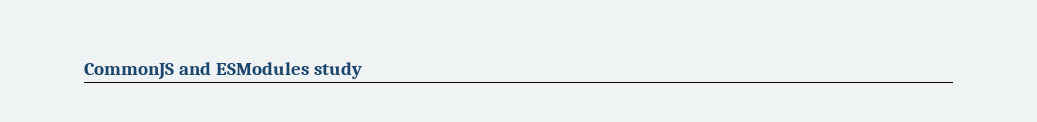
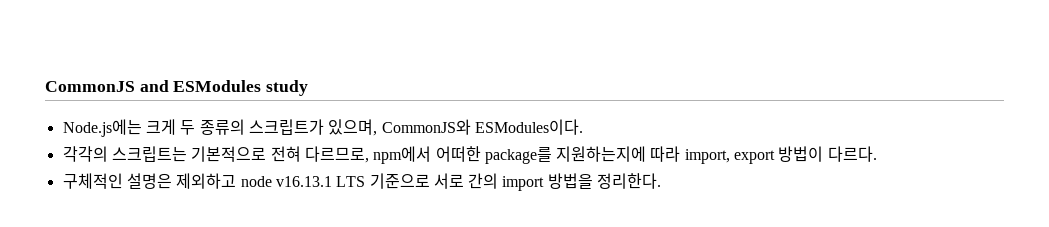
+ Node.js에는 크게 두 종류의 스크립트가 있으며, CommonJS와 ESModules이다.
+ 각각의 스크립트는 기본적으로 전혀 다르므로, npm에서 어떠한 package를 지원하는지에 따라 import, export 방법이 다르다.
+ 구체적인 설명은 제외하고 node v16.13.1 LTS 기준으로 서로 간의 import 방법을 정리한다.

